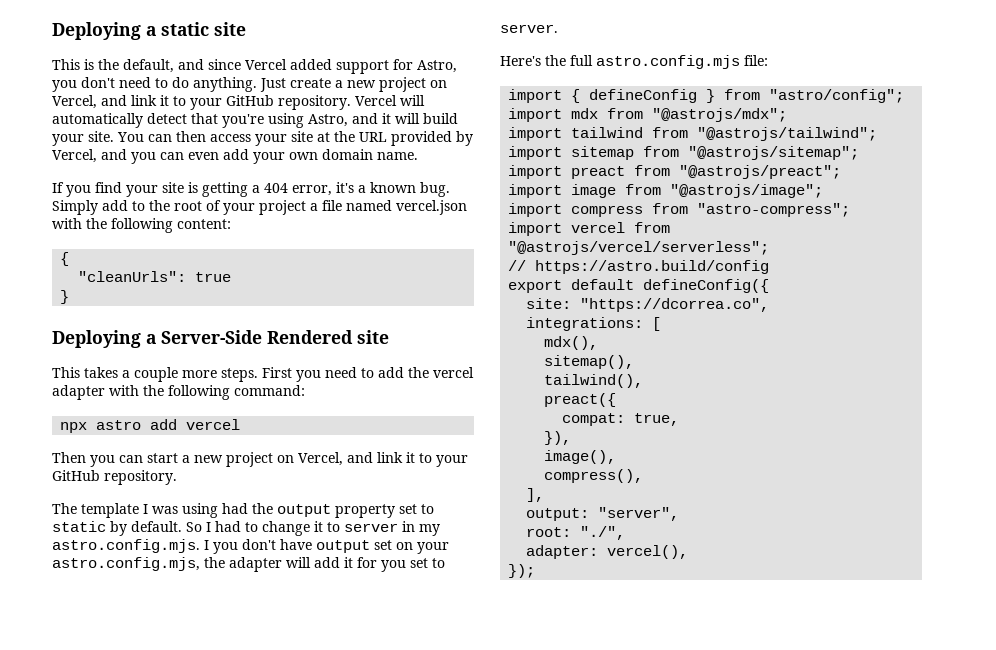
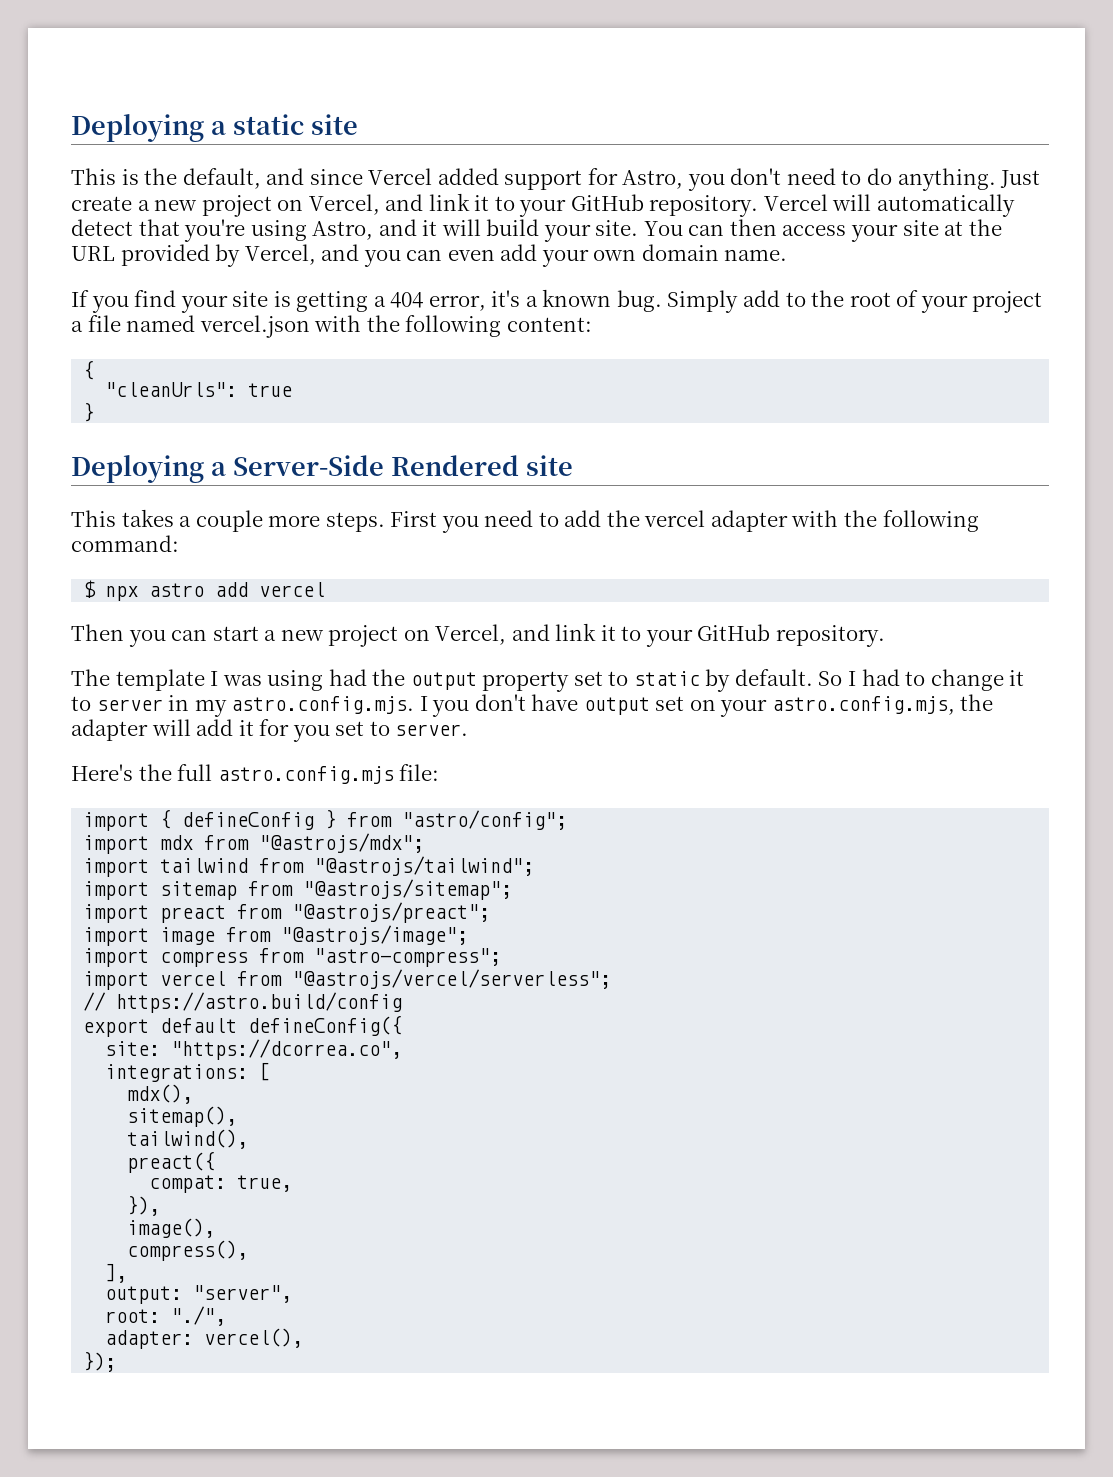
- npx astro add vercel
+ $ npx astro add vercel

